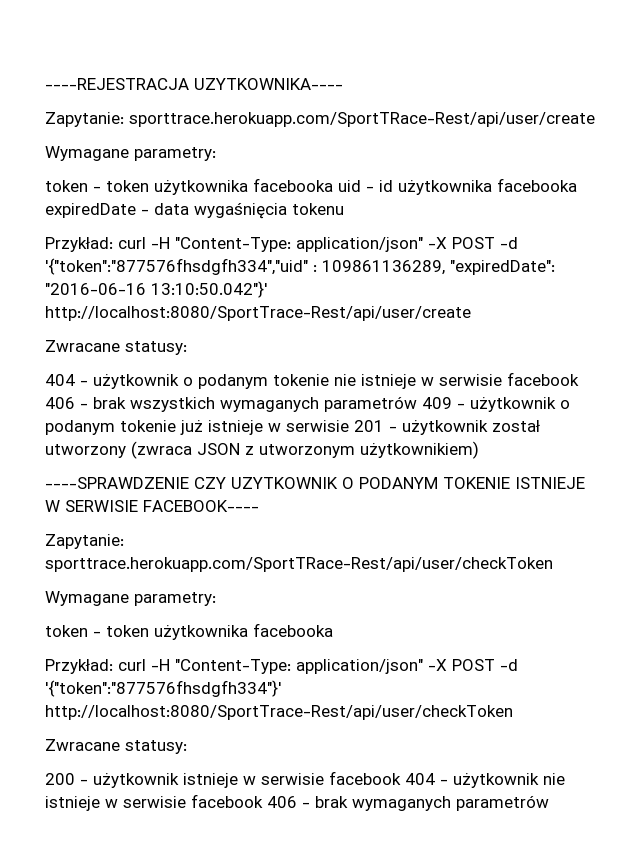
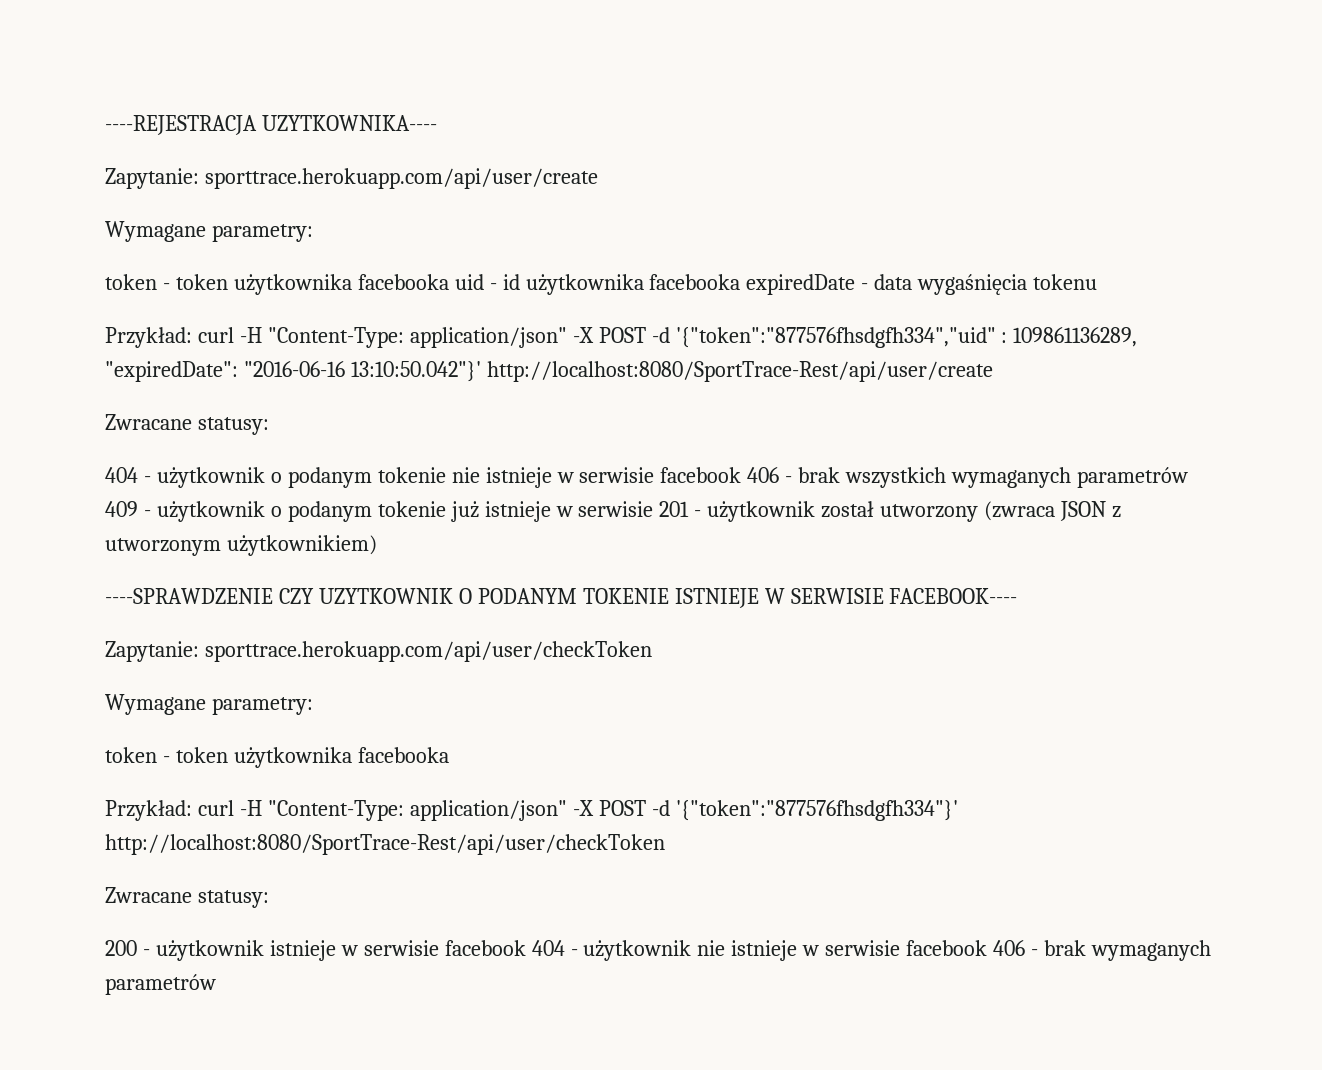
- Zapytanie: sporttrace.herokuapp.com/SportTRace-Rest/api/user/create
+ Zapytanie: sporttrace.herokuapp.com/api/user/create
- Zapytanie: sporttrace.herokuapp.com/SportTRace-Rest/api/user/checkToken
+ Zapytanie: sporttrace.herokuapp.com/api/user/checkToken

